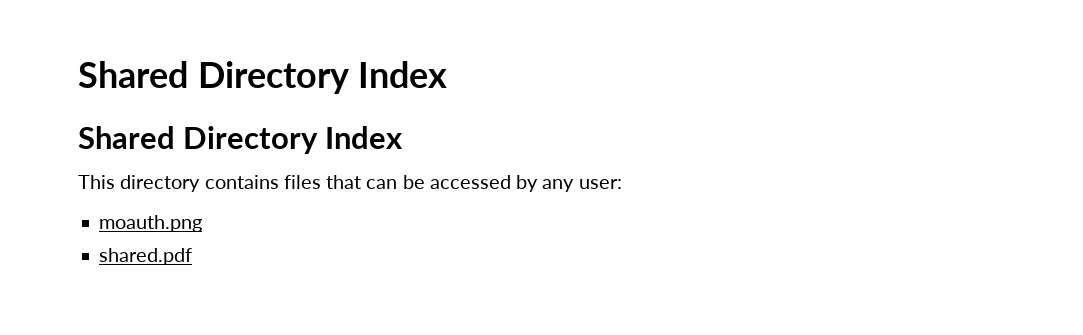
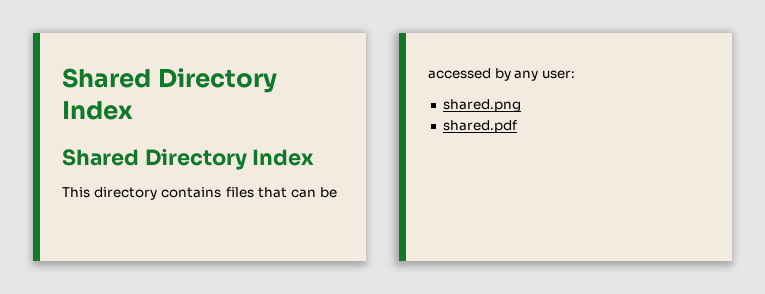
- moauth.png
+ shared.png

